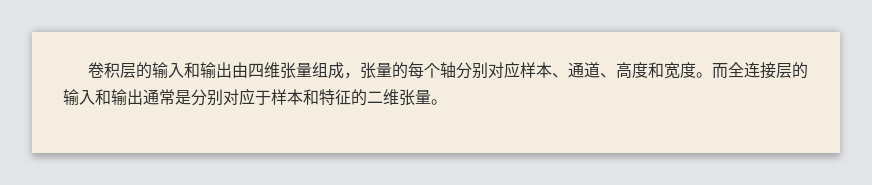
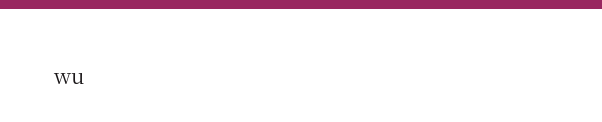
- 卷积层的输入和输出由四维张量组成，张量的每个轴分别对应样本、通道、高度和宽度。而全连接层的输入和输出通常是分别对应于样本和特征的二维张量。
+ wu

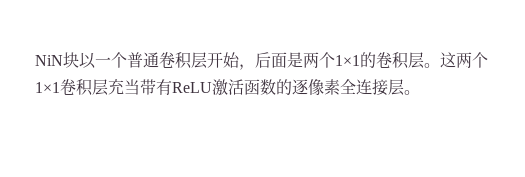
- wu
+ NiN块以一个普通卷积层开始，后面是两个1×1的卷积层。这两个1×1卷积层充当带有ReLU激活函数的逐像素全连接层。

